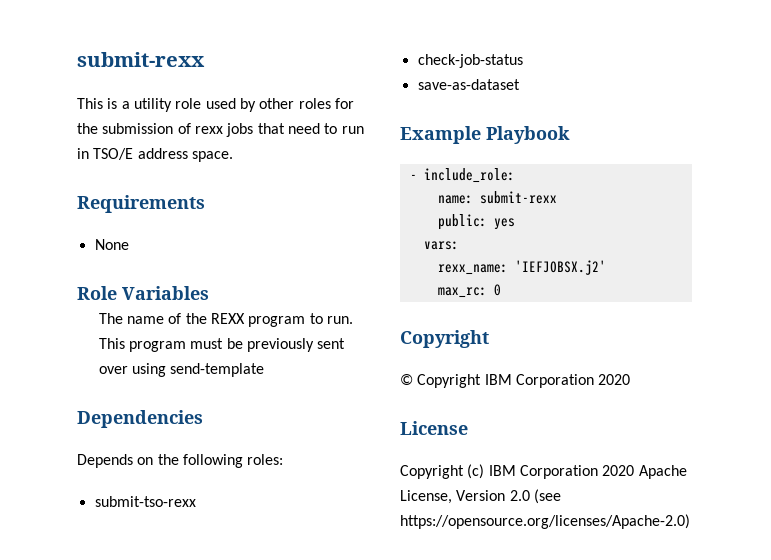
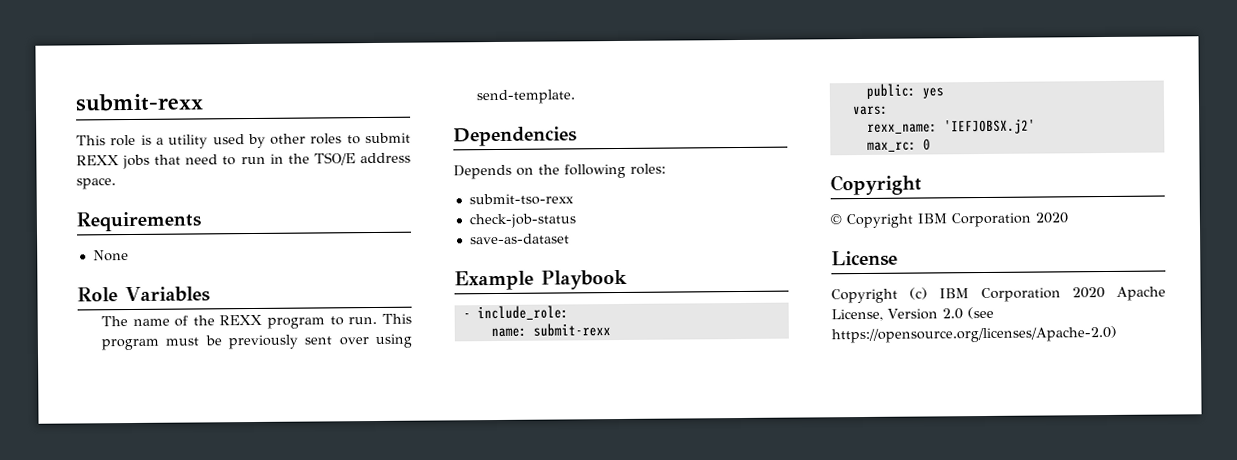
- This is a utility role used by other roles for the submission of rexx jobs that need to run in TSO/E address space.
+ This role is a utility used by other roles to submit REXX jobs that need to run in the TSO/E address space.
- This program must be previously sent over using send-template
+ This program must be previously sent over using send-template.

